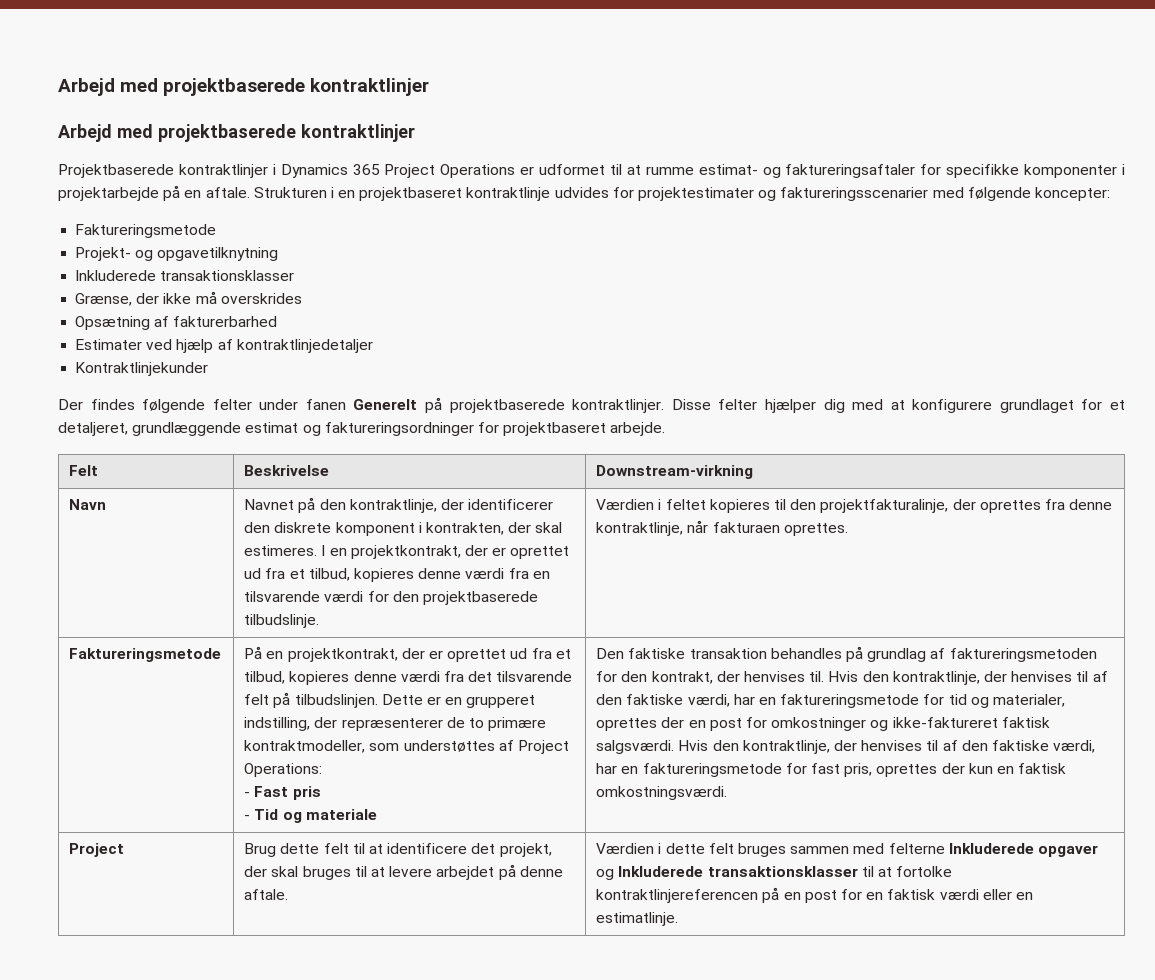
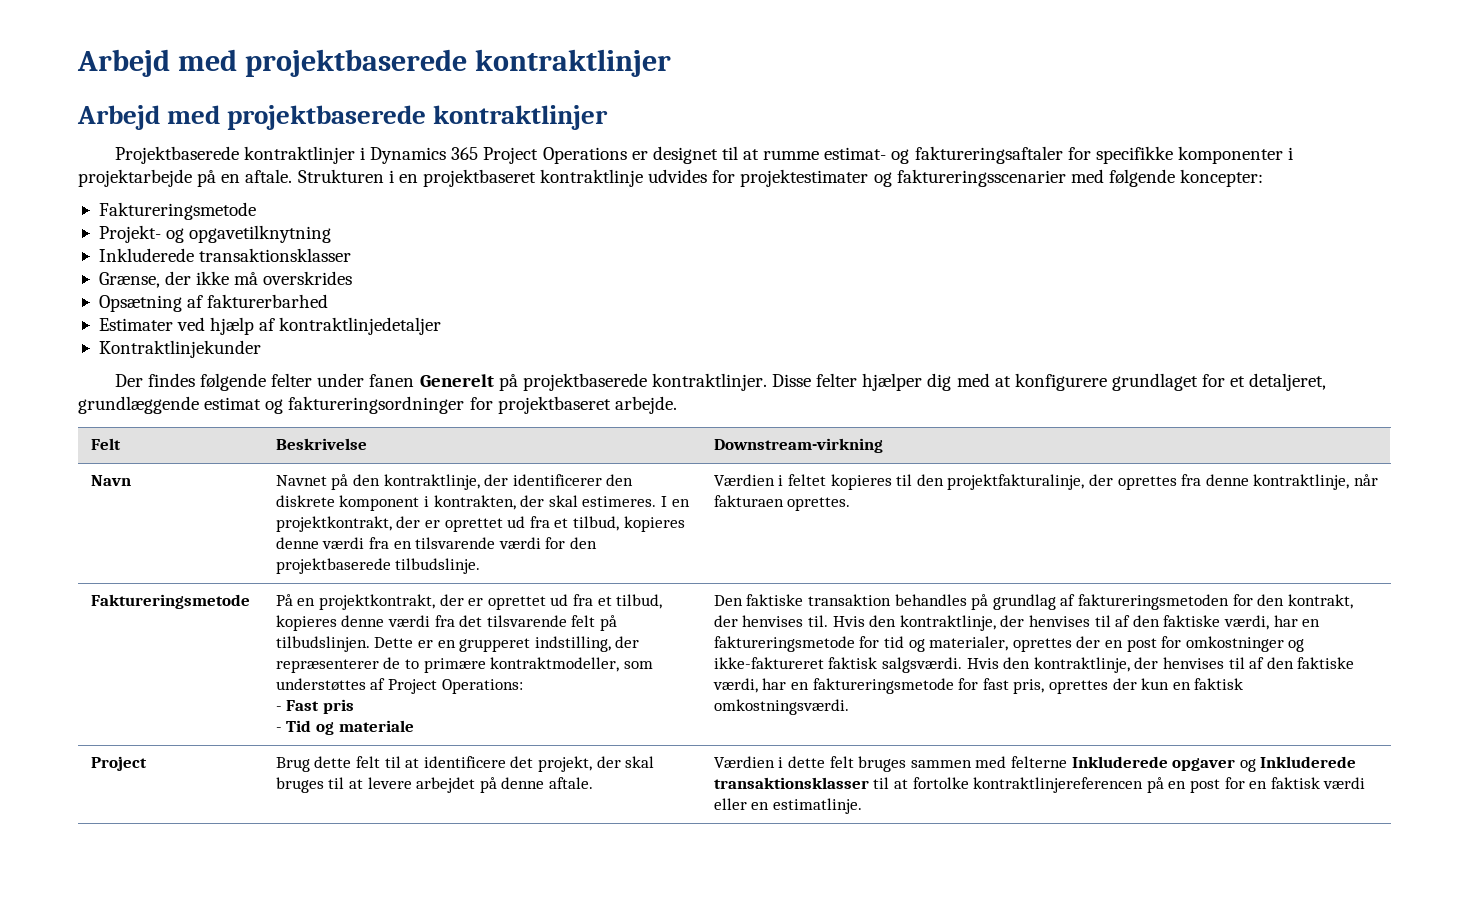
- Projektbaserede kontraktlinjer i Dynamics 365 Project Operations er udformet til at rumme estimat- og faktureringsaftaler for specifikke komponenter i projektarbejde på en aftale.
+ Projektbaserede kontraktlinjer i Dynamics 365 Project Operations er designet til at rumme estimat- og faktureringsaftaler for specifikke komponenter i projektarbejde på en aftale.

